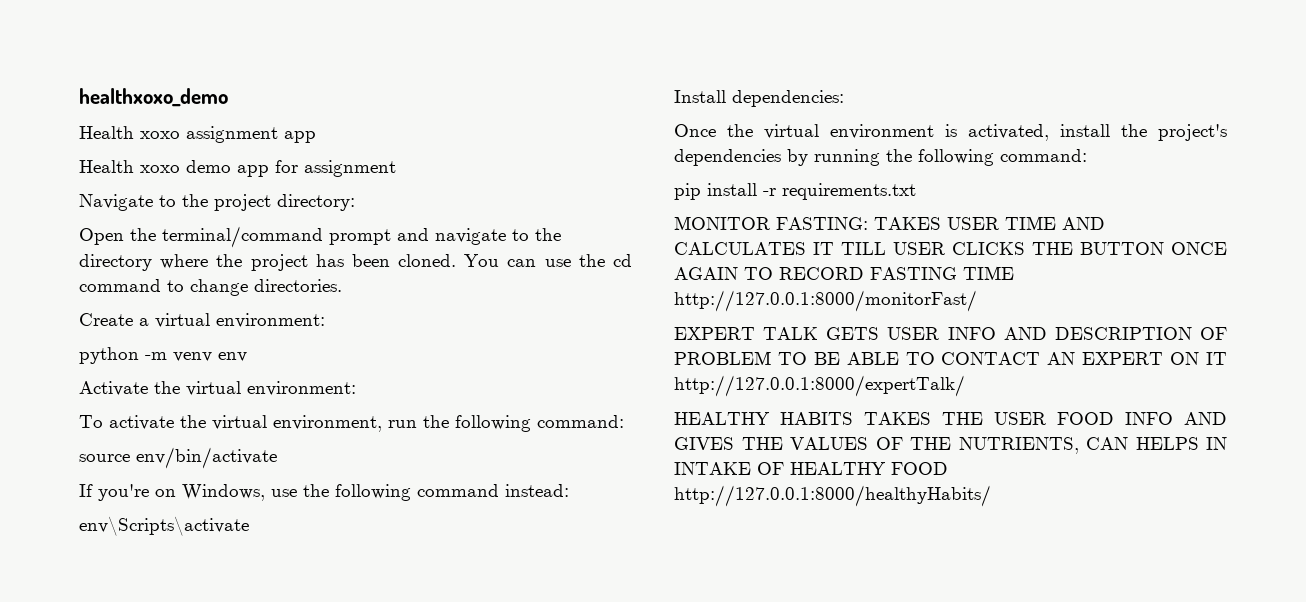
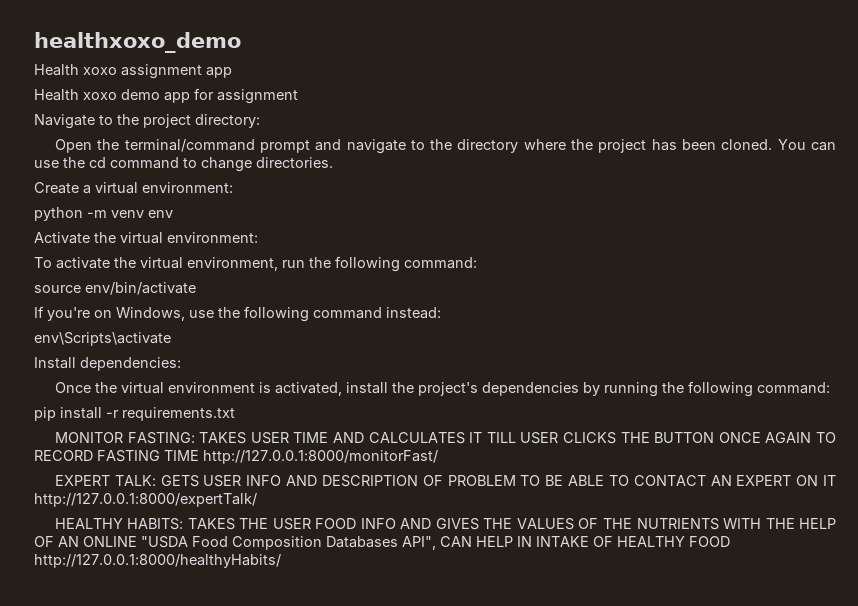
- EXPERT TALK GETS USER INFO AND DESCRIPTION OF PROBLEM TO BE ABLE TO CONTACT AN EXPERT ON IT http://127.0.0.1:8000/expertTalk/
+ EXPERT TALK: GETS USER INFO AND DESCRIPTION OF PROBLEM TO BE ABLE TO CONTACT AN EXPERT ON IT http://127.0.0.1:8000/expertTalk/
- HEALTHY HABITS TAKES THE USER FOOD INFO AND GIVES THE VALUES OF THE NUTRIENTS, CAN HELPS IN INTAKE OF HEALTHY FOOD http://127.0.0.1:8000/healthyHabits/
+ HEALTHY HABITS: TAKES THE USER FOOD INFO AND GIVES THE VALUES OF THE NUTRIENTS WITH THE HELP OF AN ONLINE "USDA Food Composition Databases API", CAN HELP IN INTAKE OF HEALTHY FOOD http://127.0.0.1:8000/healthyHabits/

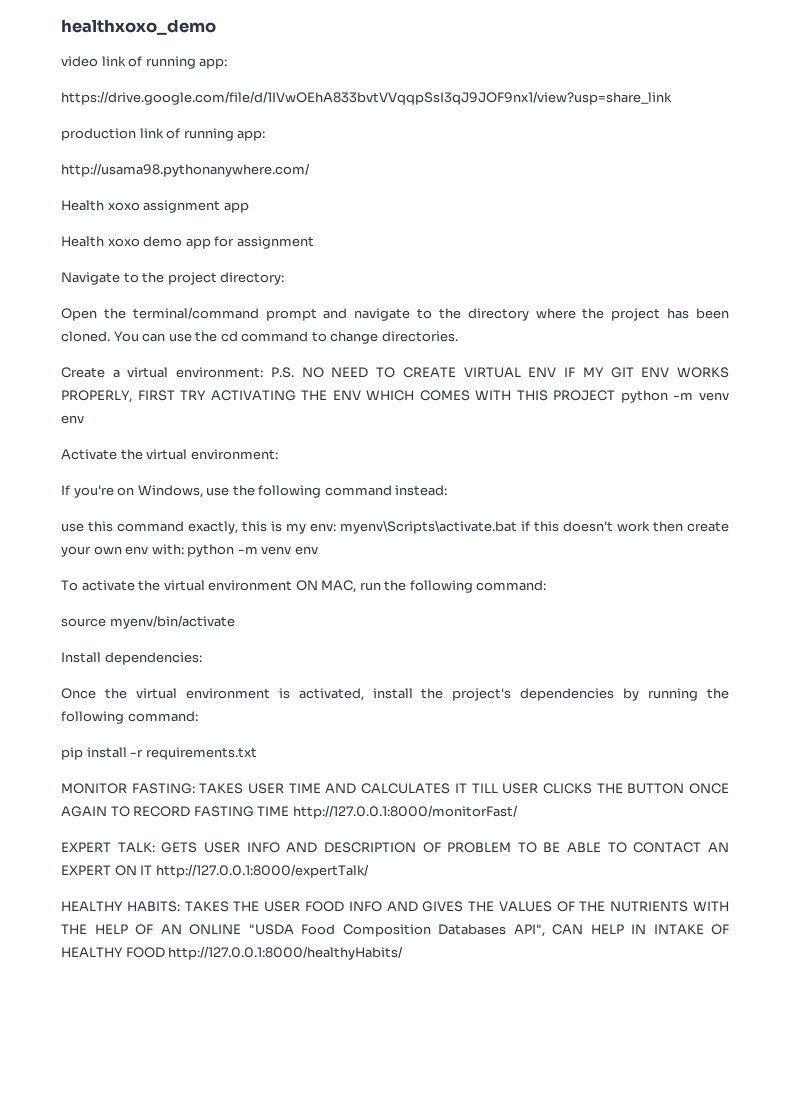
+ video link of running app:
+ https://drive.google.com/file/d/1IVwOEhA833bvtVVqqpSsI3qJ9JOF9nx1/view?usp=share_link
+ production link of running app:
+ http://usama98.pythonanywhere.com/
- Create a virtual environment:
- python -m venv env
+ Create a virtual environment: P.S. NO NEED TO CREATE VIRTUAL ENV IF MY GIT ENV WORKS PROPERLY, FIRST TRY ACTIVATING THE ENV WHICH COMES WITH THIS PROJECT python -m venv env
- To activate the virtual environment, run the following command:
- source env/bin/activate
- env\Scripts\activate
+ use this command exactly, this is my env: myenv\Scripts\activate.bat if this doesn't work then create your own env with: python -m venv env
+ To activate the virtual environment ON MAC, run the following command:
+ source myenv/bin/activate

